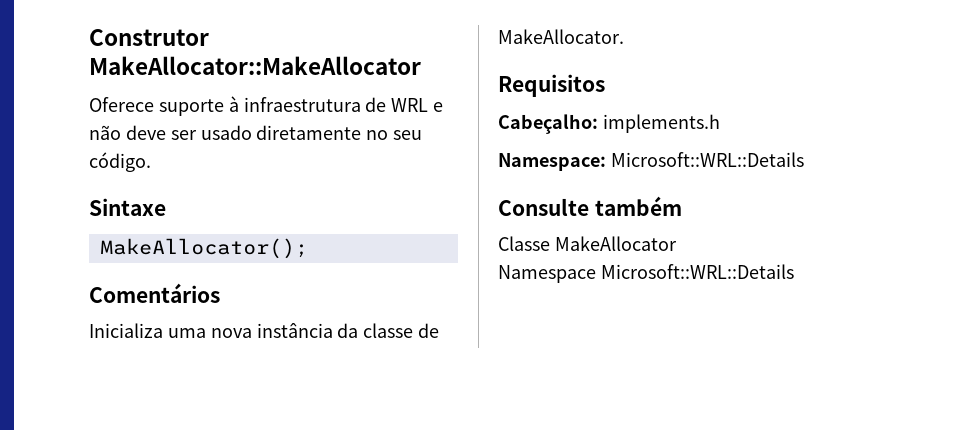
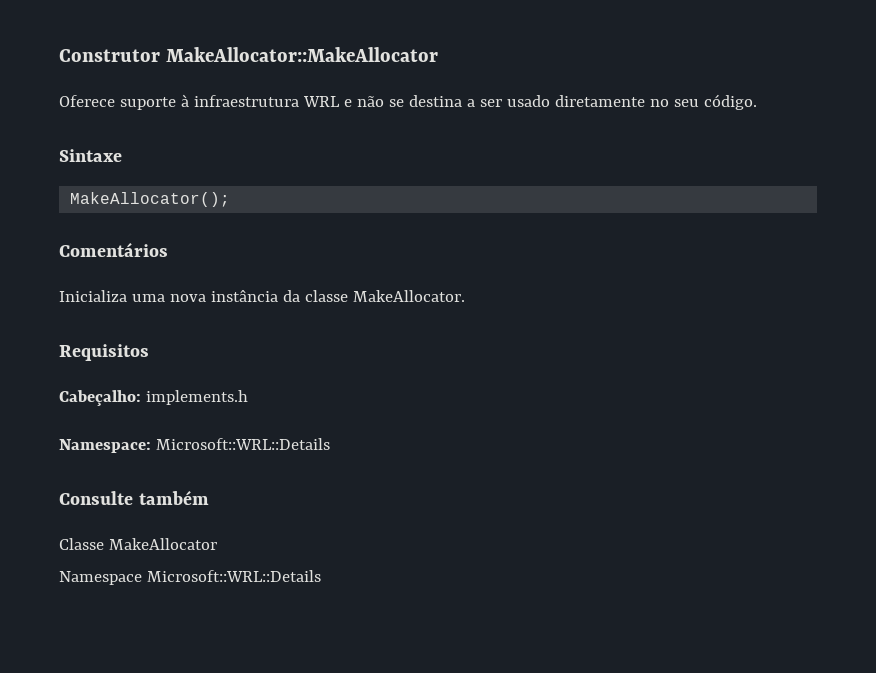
- Oferece suporte à infraestrutura de WRL e não deve ser usado diretamente no seu código.
+ Oferece suporte à infraestrutura WRL e não se destina a ser usado diretamente no seu código.
- Inicializa uma nova instância da classe de MakeAllocator.
+ Inicializa uma nova instância da classe MakeAllocator.

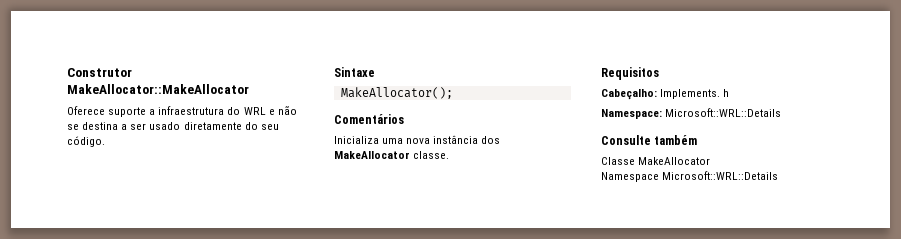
- Oferece suporte à infraestrutura WRL e não se destina a ser usado diretamente no seu código.
+ Oferece suporte a infraestrutura do WRL e não se destina a ser usado diretamente do seu código.
- Inicializa uma nova instância da classe MakeAllocator.
+ Inicializa uma nova instância dos MakeAllocator classe.
- Cabeçalho: implements.h
+ Cabeçalho: Implements. h

